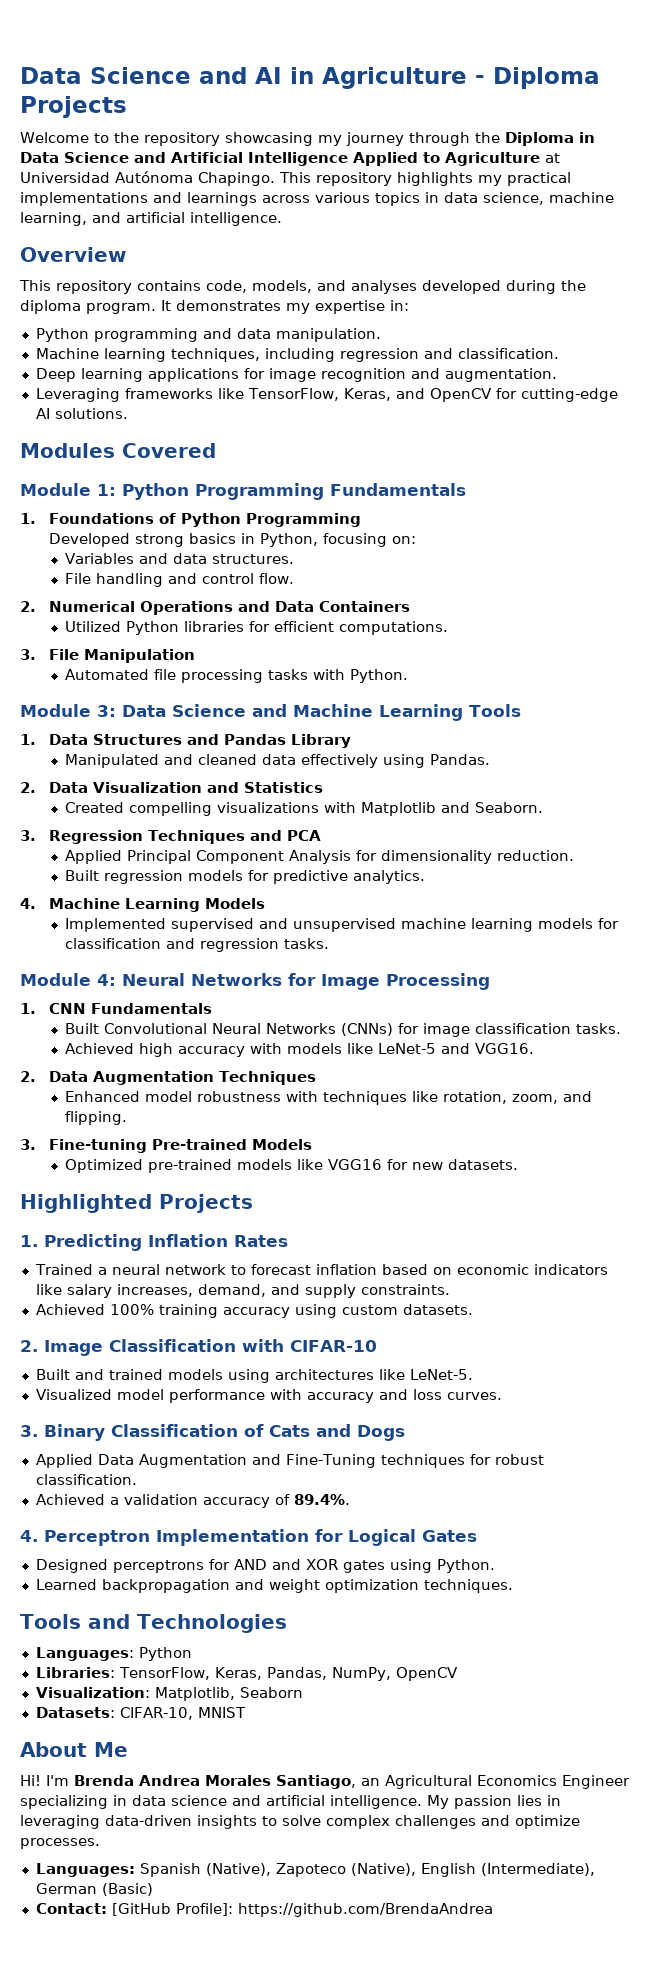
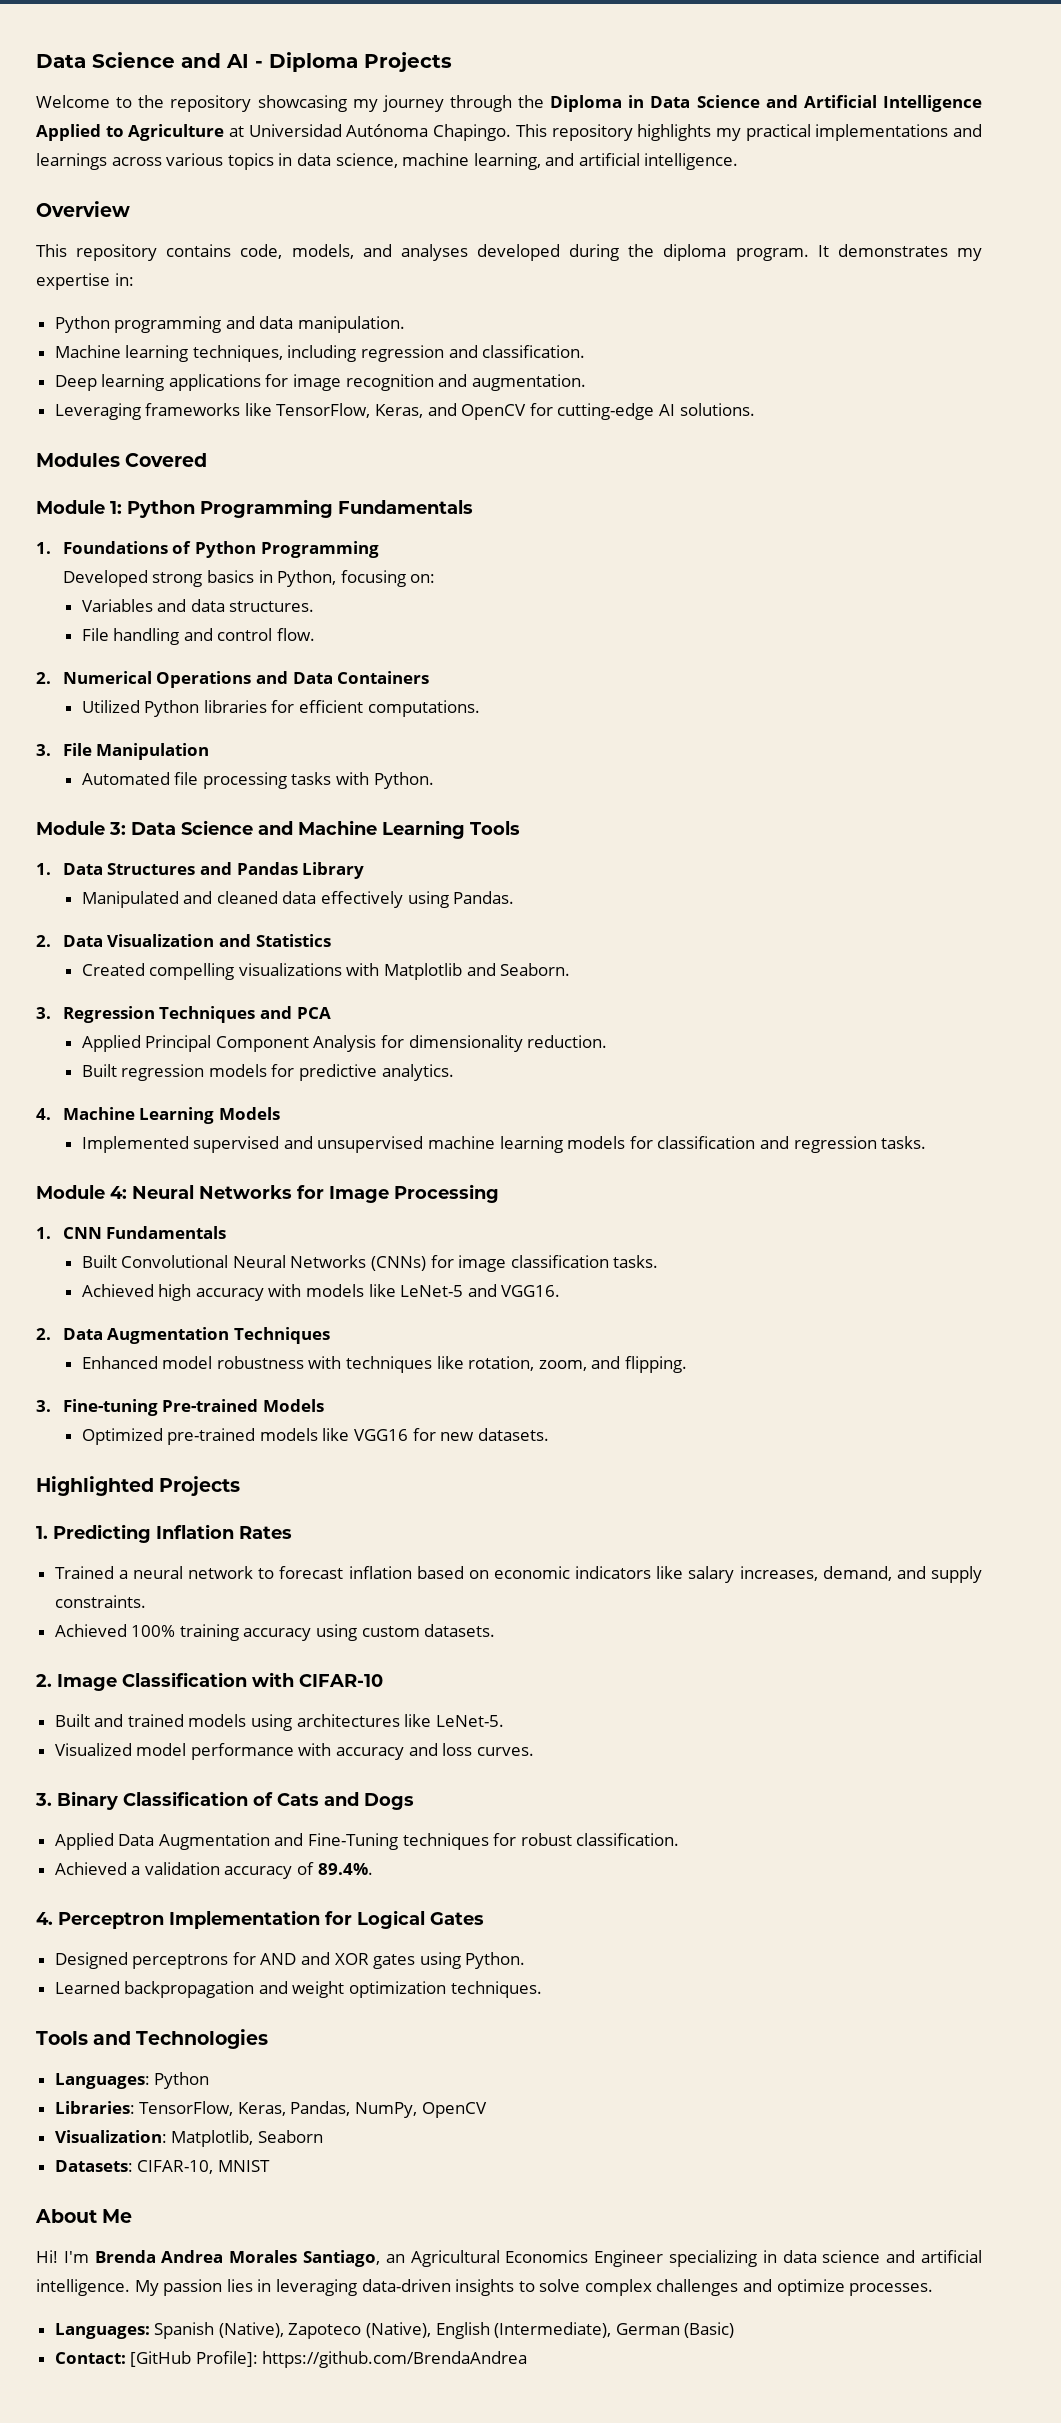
- Data Science and AI in Agriculture - Diploma Projects
+ Data Science and AI - Diploma Projects

